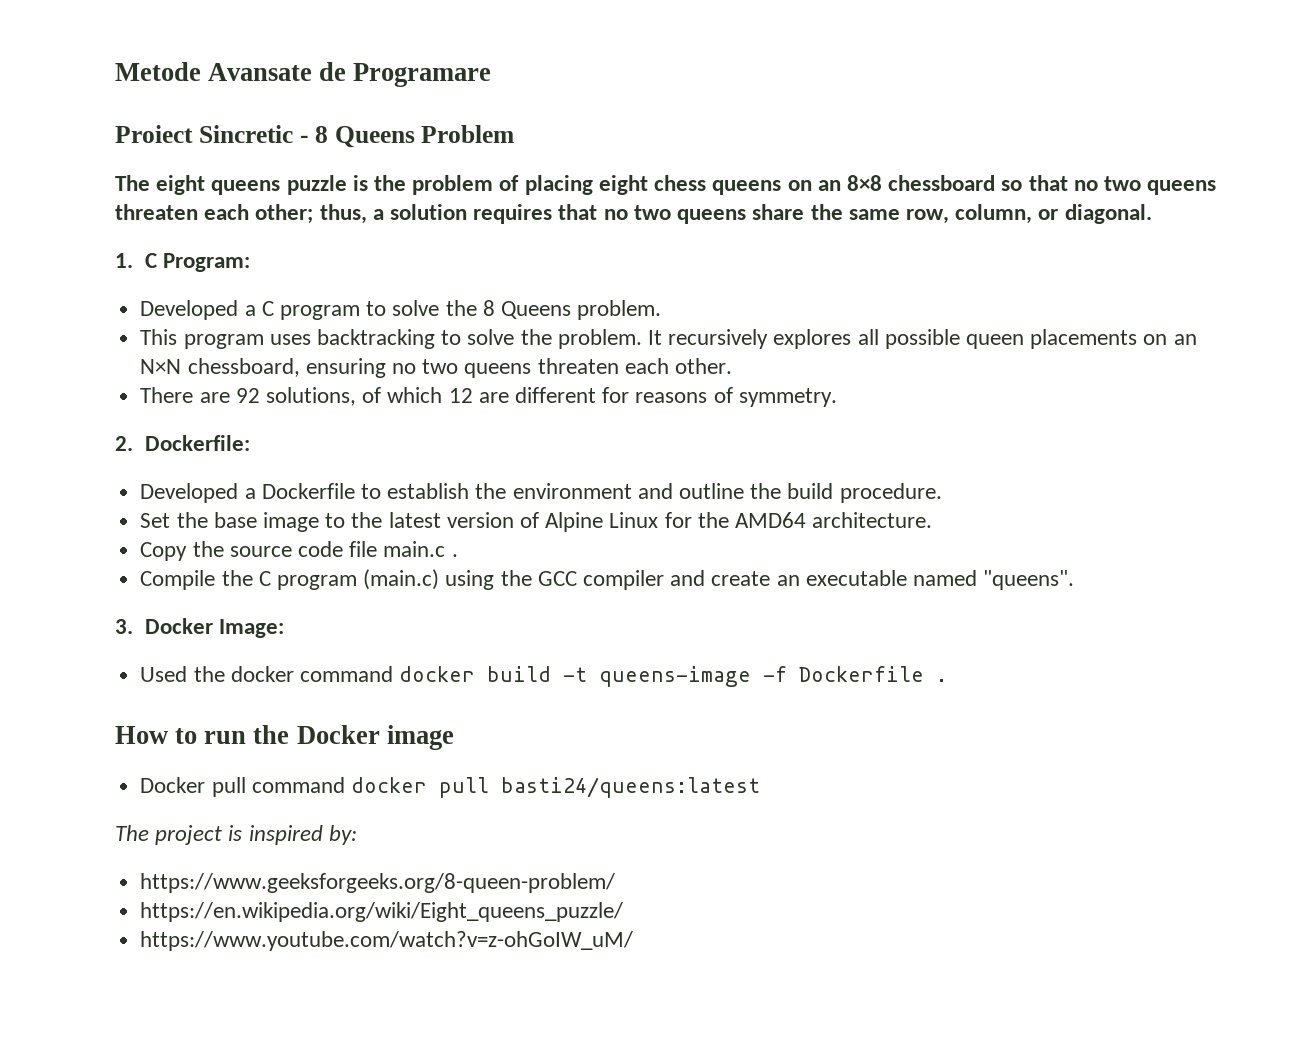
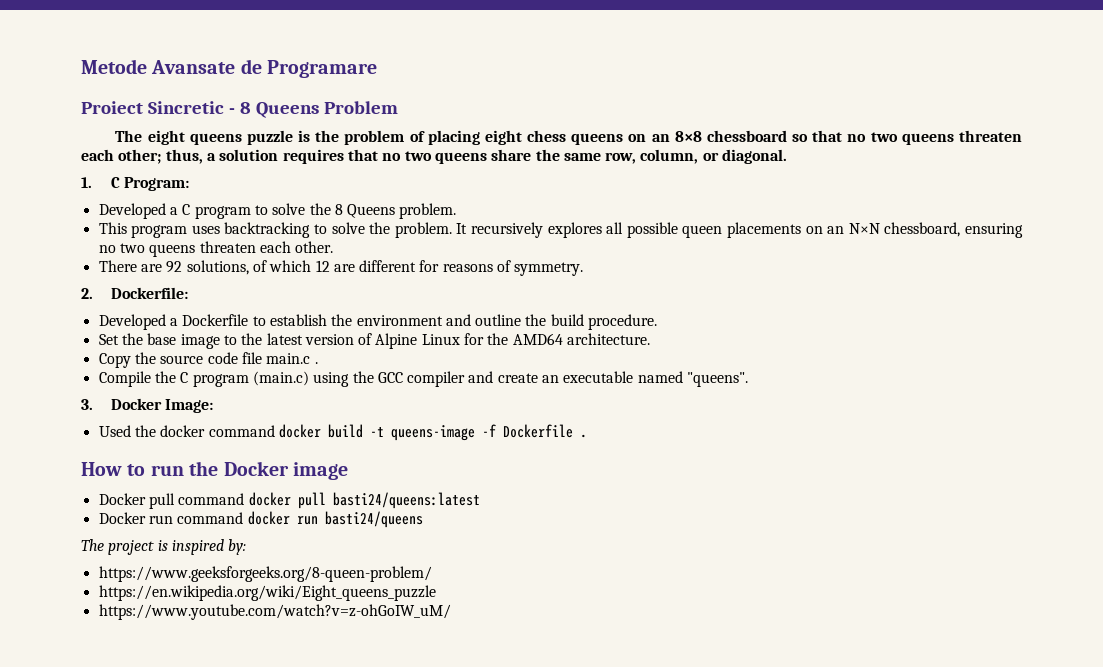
+ Docker run command docker run basti24/queens
- https://en.wikipedia.org/wiki/Eight_queens_puzzle/
+ https://en.wikipedia.org/wiki/Eight_queens_puzzle

